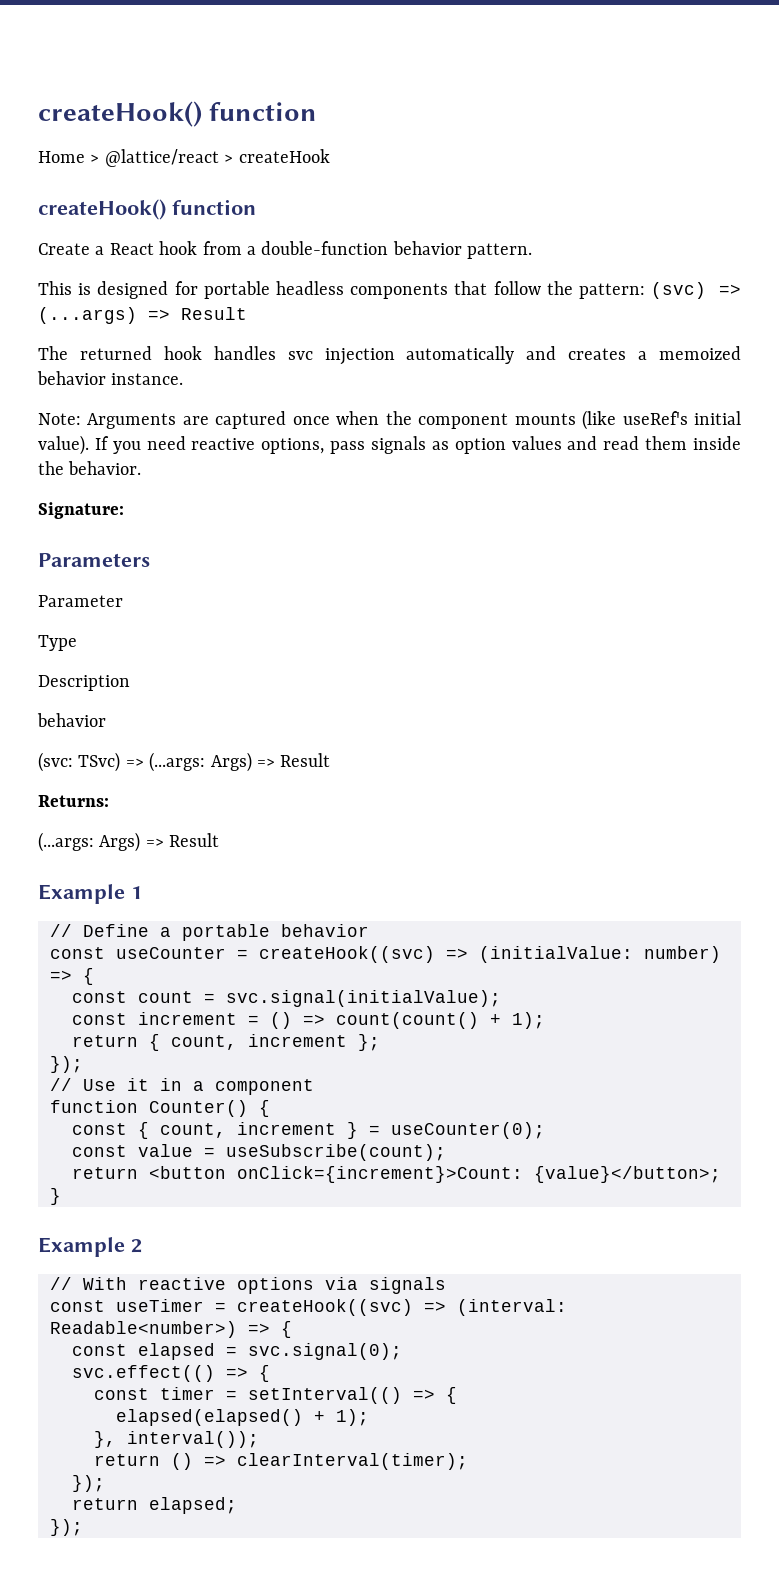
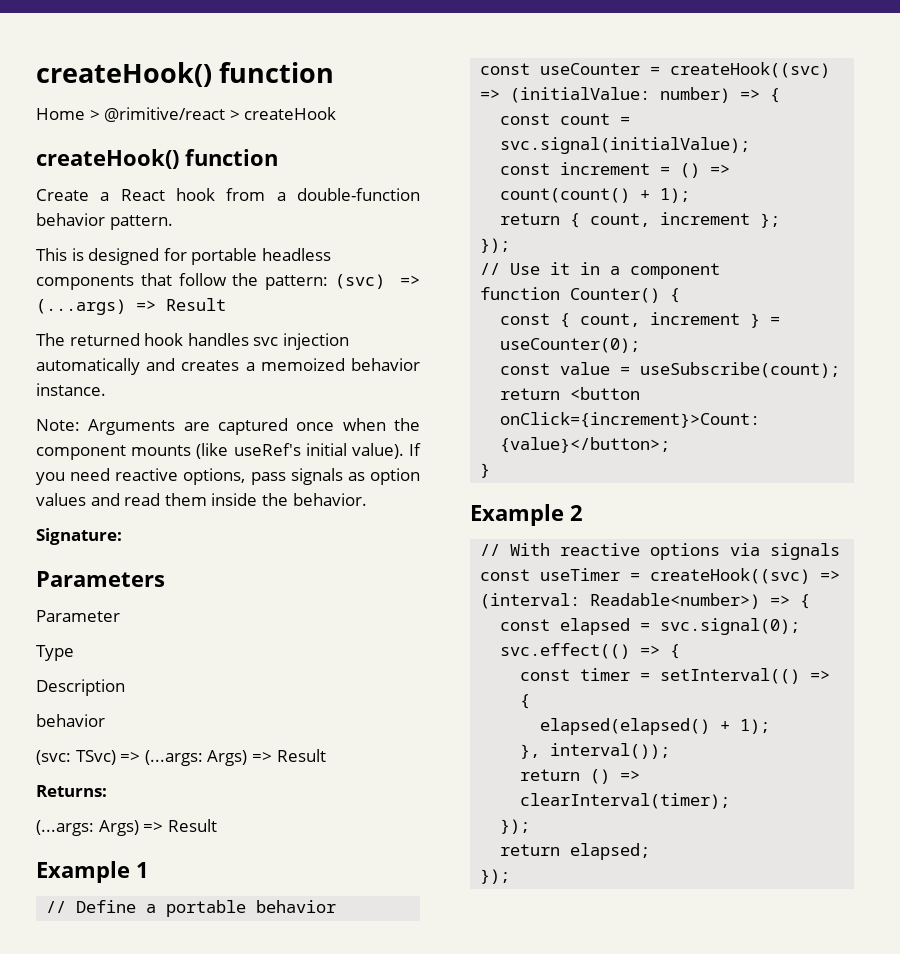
- Home > @lattice/react > createHook
+ Home > @rimitive/react > createHook

